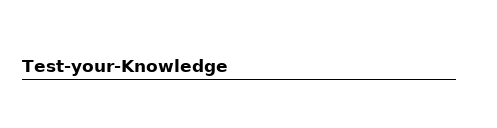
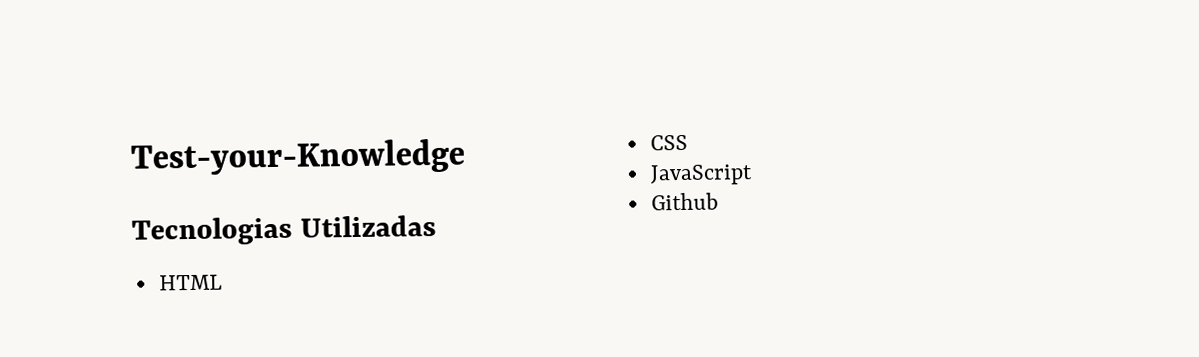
+ Tecnologias Utilizadas
+ HTML
+ CSS
+ JavaScript
+ Github

